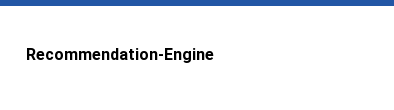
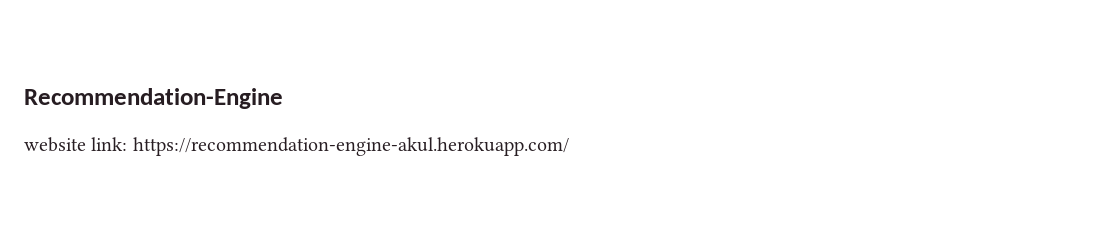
+ website link: https://recommendation-engine-akul.herokuapp.com/

